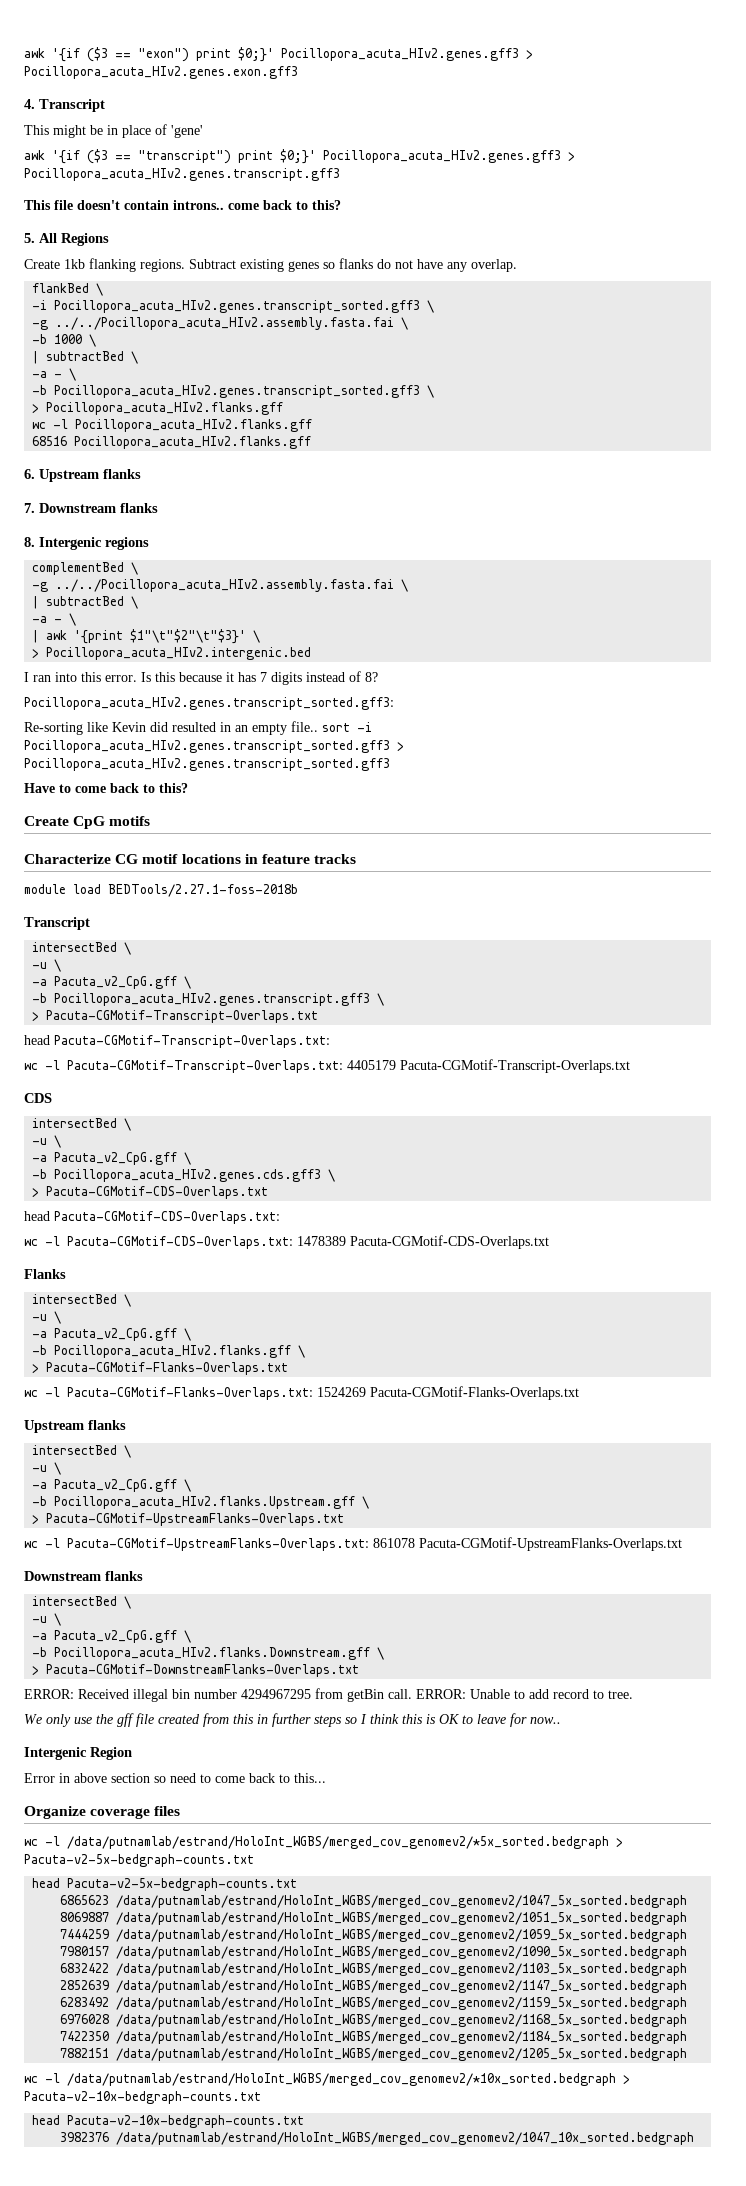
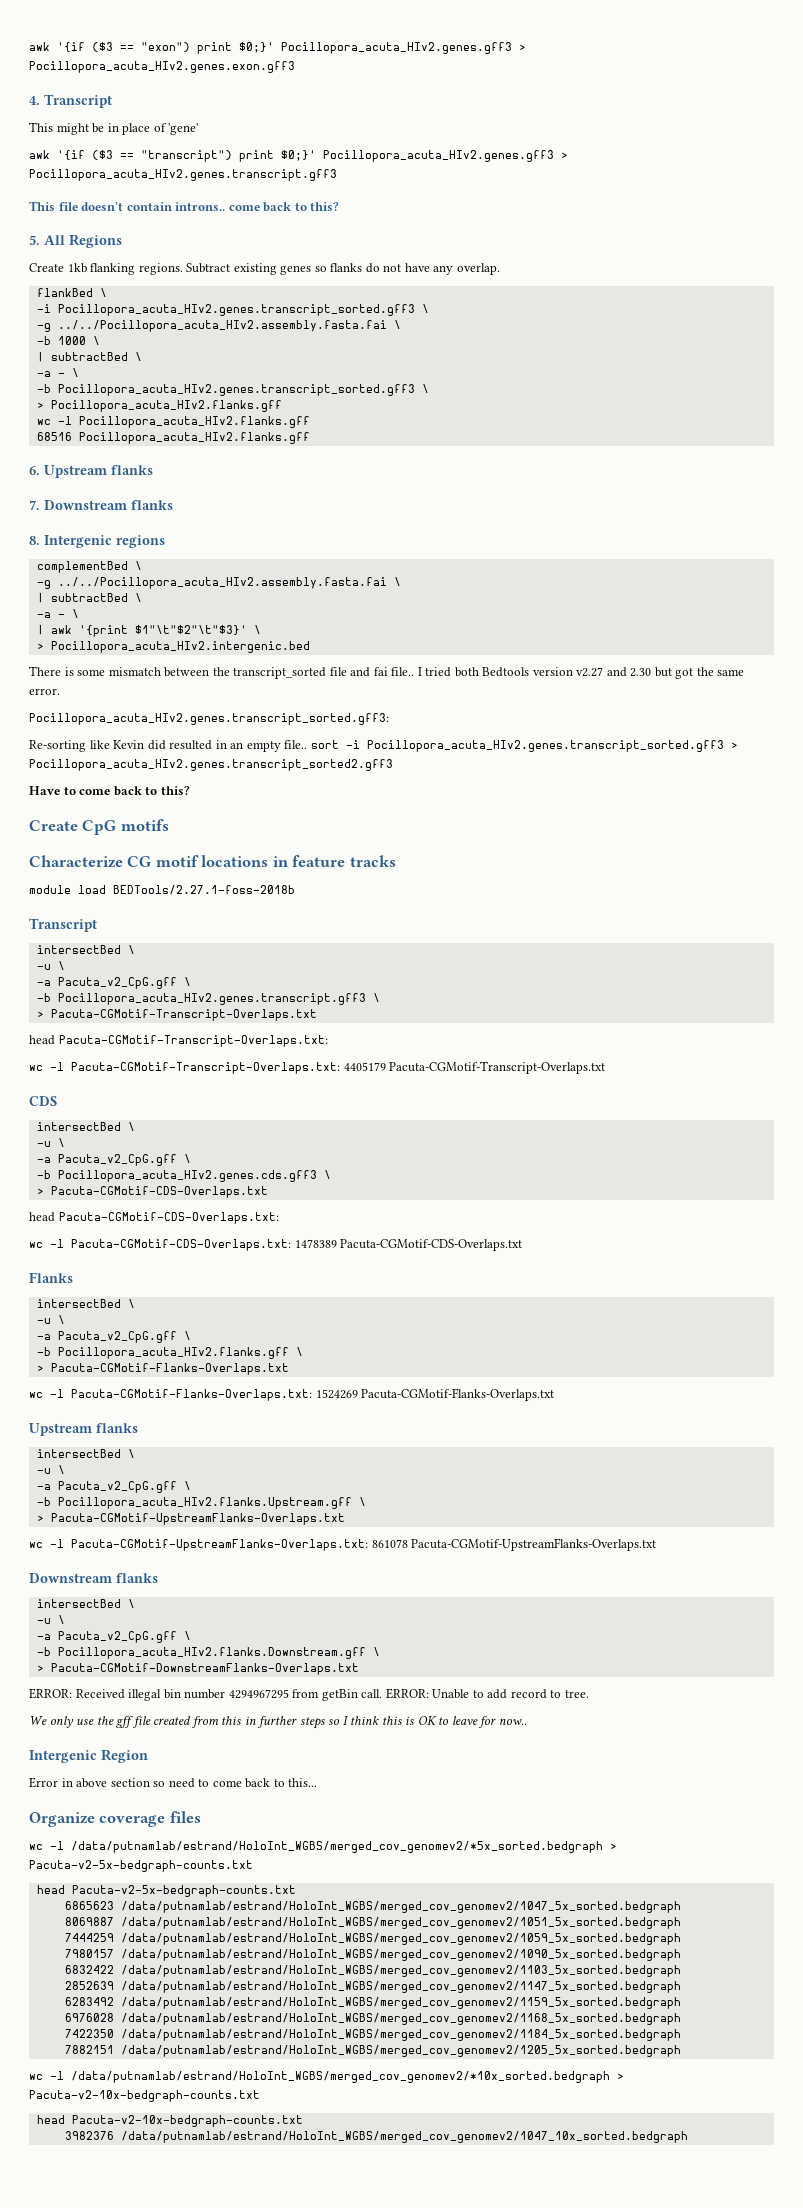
- I ran into this error. Is this because it has 7 digits instead of 8?
+ There is some mismatch between the transcript_sorted file and fai file.. I tried both Bedtools version v2.27 and 2.30 but got the same error.
- Re-sorting like Kevin did resulted in an empty file.. sort -i Pocillopora_acuta_HIv2.genes.transcript_sorted.gff3 > Pocillopora_acuta_HIv2.genes.transcript_sorted.gff3
+ Re-sorting like Kevin did resulted in an empty file.. sort -i Pocillopora_acuta_HIv2.genes.transcript_sorted.gff3 > Pocillopora_acuta_HIv2.genes.transcript_sorted2.gff3

